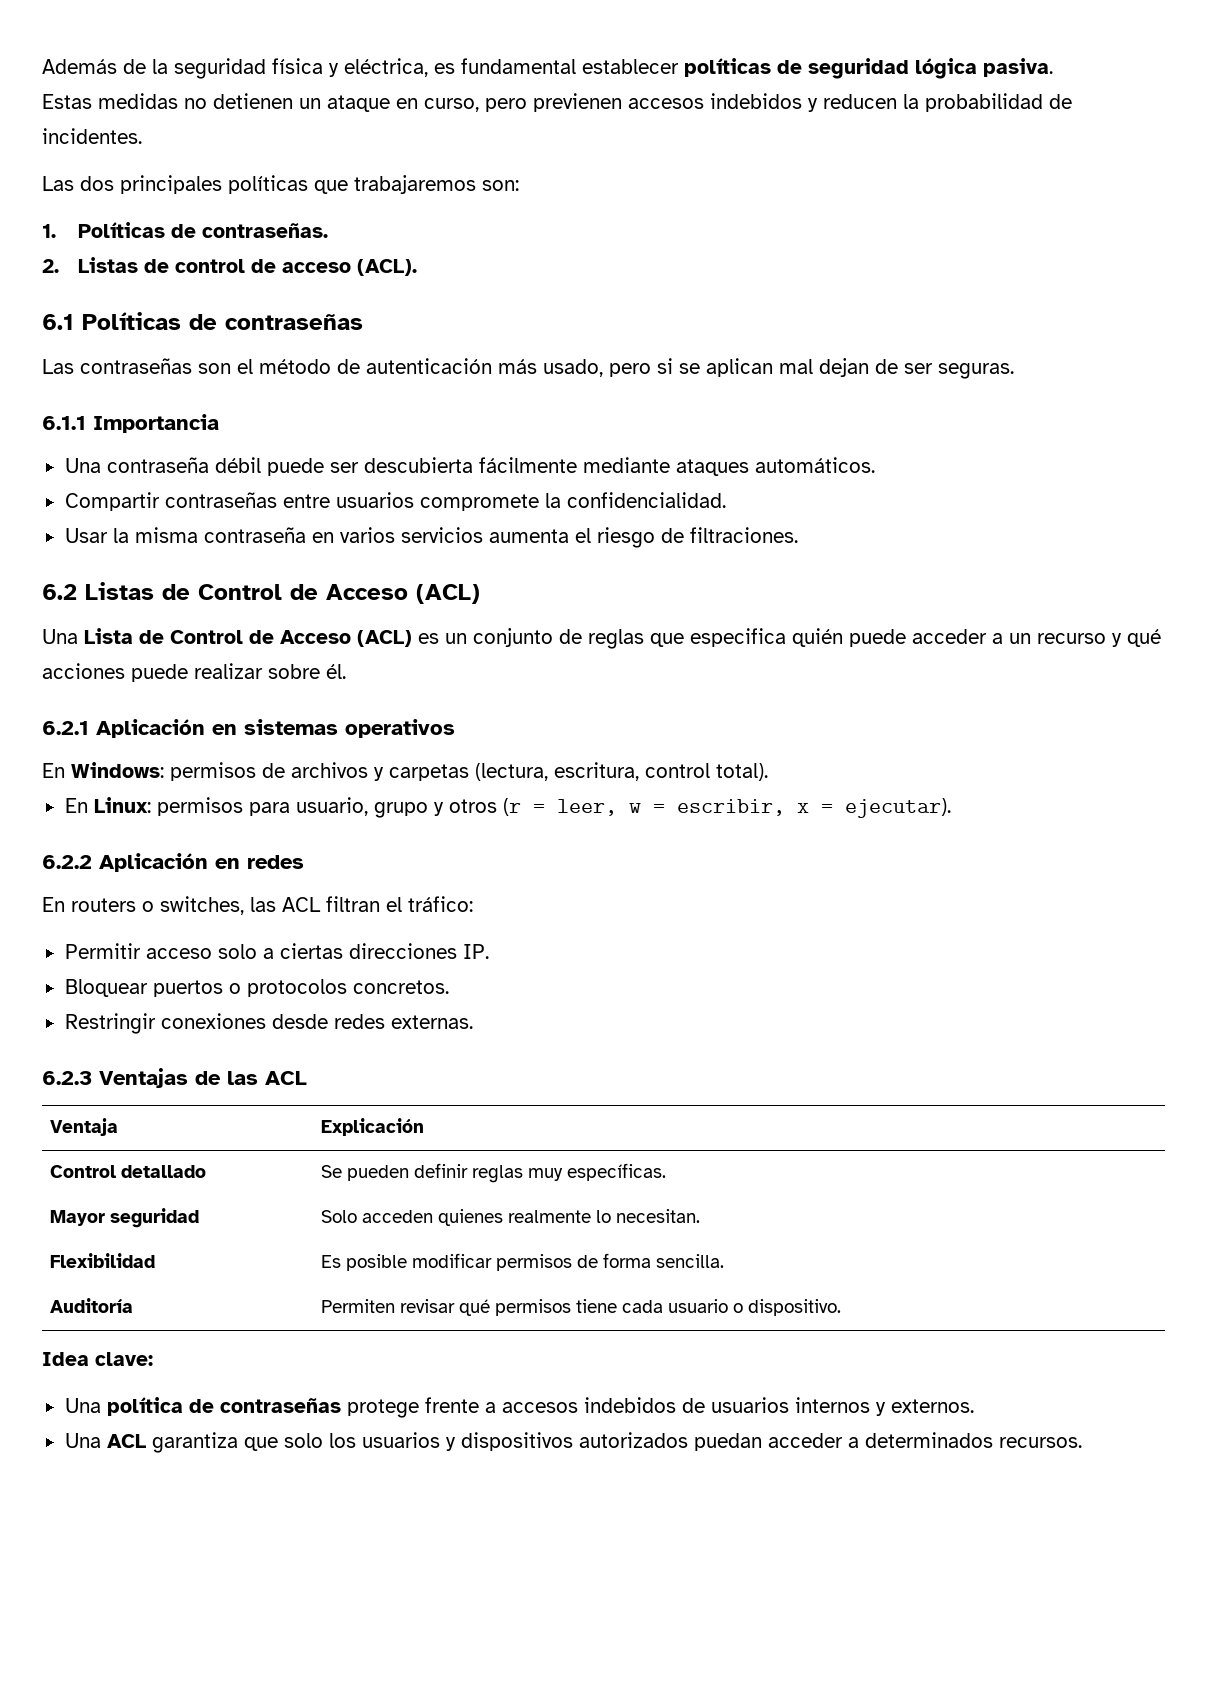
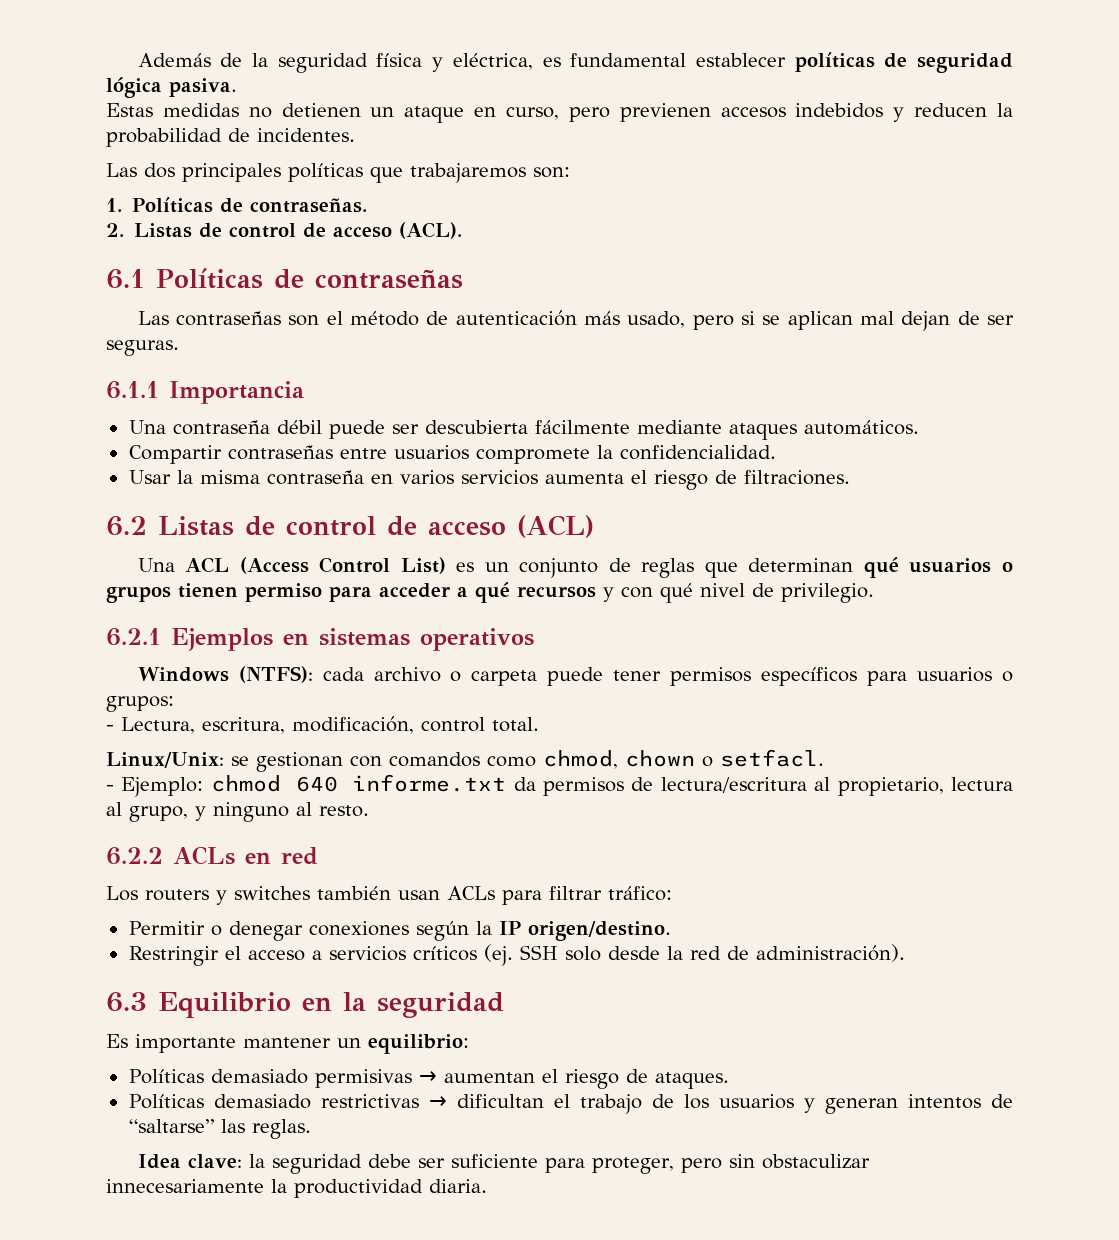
- 6.2 Listas de Control de Acceso (ACL)
+ 6.2 Listas de control de acceso (ACL)
- Una Lista de Control de Acceso (ACL) es un conjunto de reglas que especifica quién puede acceder a un recurso y qué acciones puede realizar sobre él.
+ Una ACL (Access Control List) es un conjunto de reglas que determinan qué usuarios o grupos tienen permiso para acceder a qué recursos y con qué nivel de privilegio.
- 6.2.1 Aplicación en sistemas operativos
+ 6.2.1 Ejemplos en sistemas operativos
- En Windows: permisos de archivos y carpetas (lectura, escritura, control total).
- En Linux: permisos para usuario, grupo y otros (r = leer, w = escribir, x = ejecutar).
- 6.2.2 Aplicación en redes
- En routers o switches, las ACL filtran el tráfico:
- Permitir acceso solo a ciertas direcciones IP.
- Bloquear puertos o protocolos concretos.
- Restringir conexiones desde redes externas.
- 6.2.3 Ventajas de las ACL
- Ventaja | Explicación
- Control detallado | Se pueden definir reglas muy específicas.
- Mayor seguridad | Solo acceden quienes realmente lo necesitan.
- Flexibilidad | Es posible modificar permisos de forma sencilla.
- Auditoría | Permiten revisar qué permisos tiene cada usuario o dispositivo.
- Idea clave:
- Una política de contraseñas protege frente a accesos indebidos de usuarios internos y externos.
- Una ACL garantiza que solo los usuarios y dispositivos autorizados puedan acceder a determinados recursos.
+ Windows (NTFS): cada archivo o carpeta puede tener permisos específicos para usuarios o grupos:
+ - Lectura, escritura, modificación, control total.
+ Linux/Unix: se gestionan con comandos como chmod, chown o setfacl.
+ - Ejemplo: chmod 640 informe.txt da permisos de lectura/escritura al propietario, lectura al grupo, y ninguno al resto.
+ 6.2.2 ACLs en red
+ Los routers y switches también usan ACLs para filtrar tráfico:
+ Permitir o denegar conexiones según la IP origen/destino.
+ Restringir el acceso a servicios críticos (ej. SSH solo desde la red de administración).
+ 6.3 Equilibrio en la seguridad
+ Es importante mantener un equilibrio:
+ Políticas demasiado permisivas → aumentan el riesgo de ataques.
+ Políticas demasiado restrictivas → dificultan el trabajo de los usuarios y generan intentos de “saltarse” las reglas.
+ Idea clave: la seguridad debe ser suficiente para proteger, pero sin obstaculizar innecesariamente la productividad diaria.

